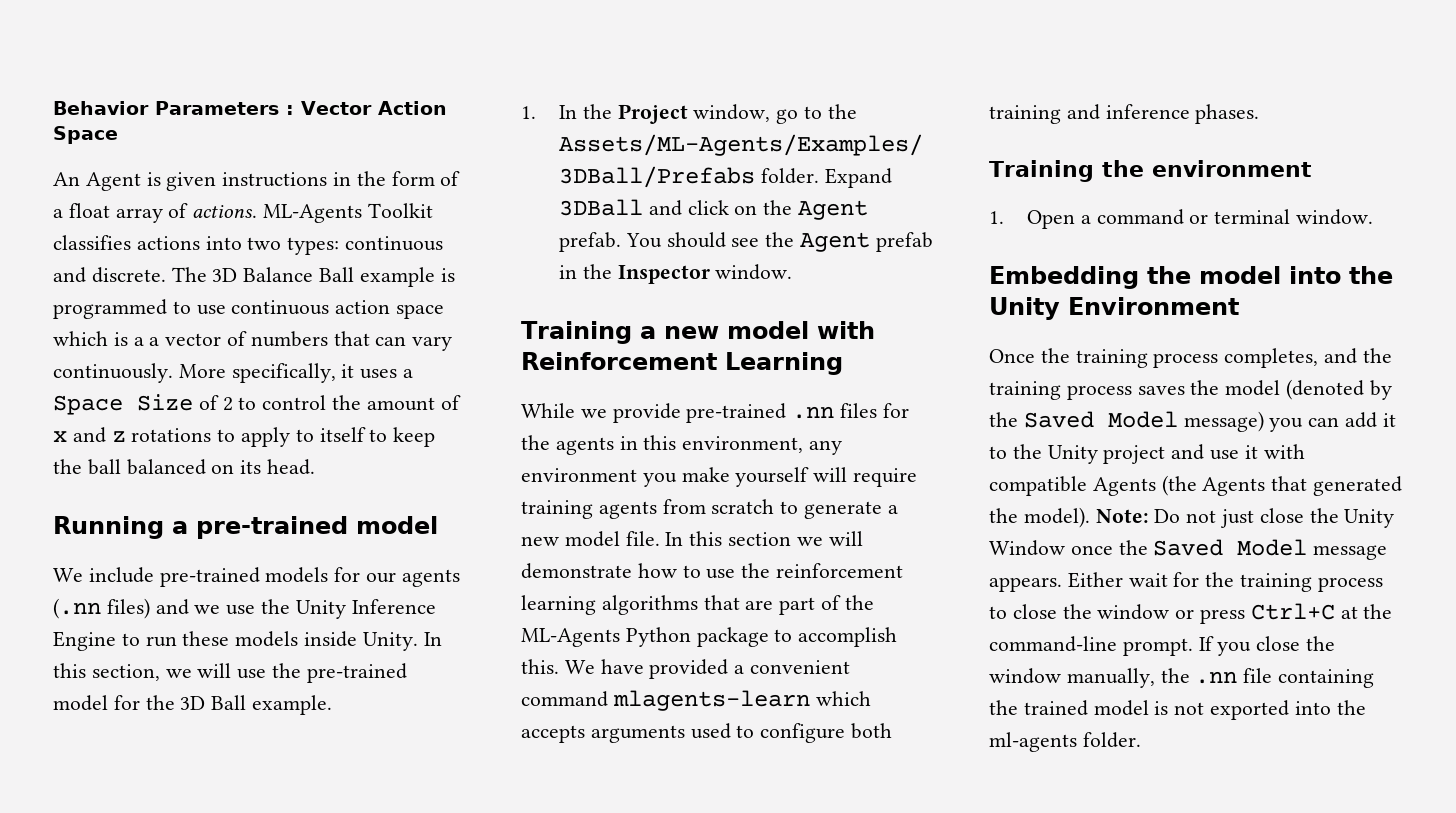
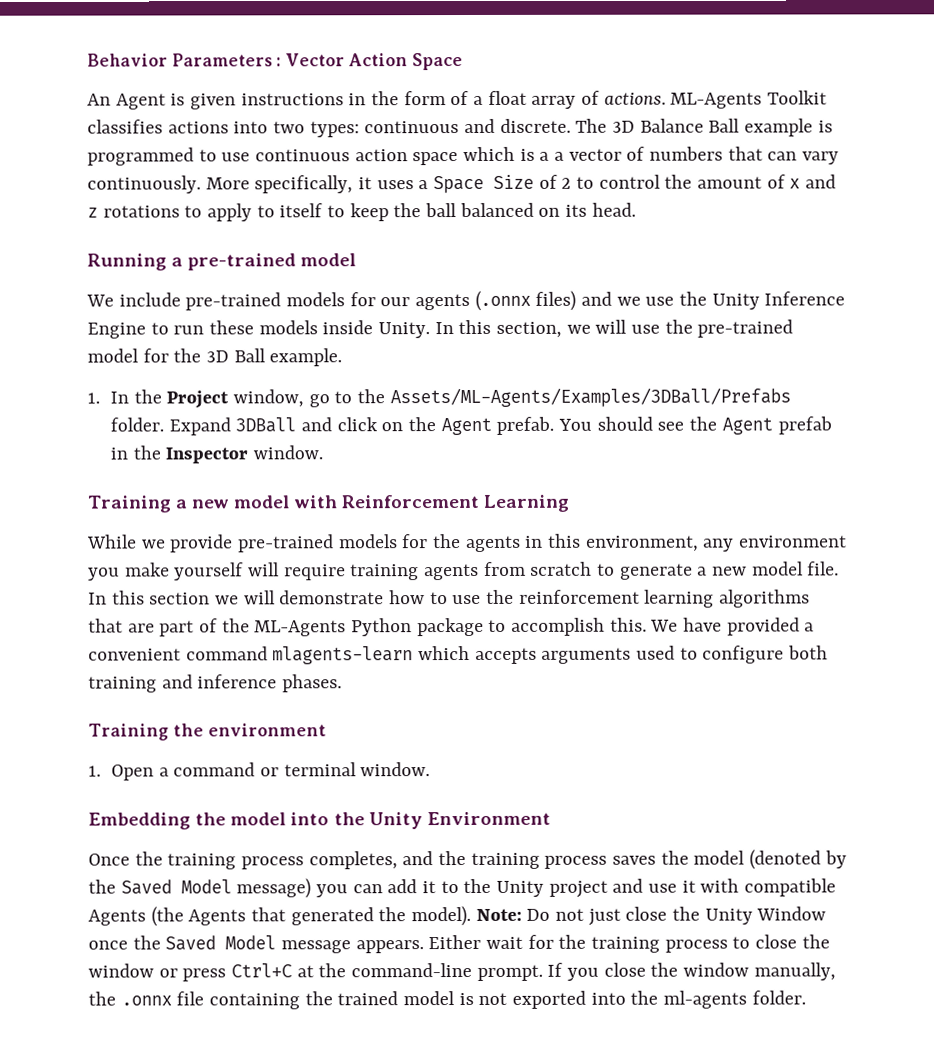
- We include pre-trained models for our agents (.nn files) and we use the Unity Inference Engine to run these models inside Unity.
+ We include pre-trained models for our agents (.onnx files) and we use the Unity Inference Engine to run these models inside Unity.
- While we provide pre-trained .nn files for the agents in this environment, any environment you make yourself will require training agents from scratch to generate a new model file.
+ While we provide pre-trained models for the agents in this environment, any environment you make yourself will require training agents from scratch to generate a new model file.
- If you close the window manually, the .nn file containing the trained model is not exported into the ml-agents folder.
+ If you close the window manually, the .onnx file containing the trained model is not exported into the ml-agents folder.

